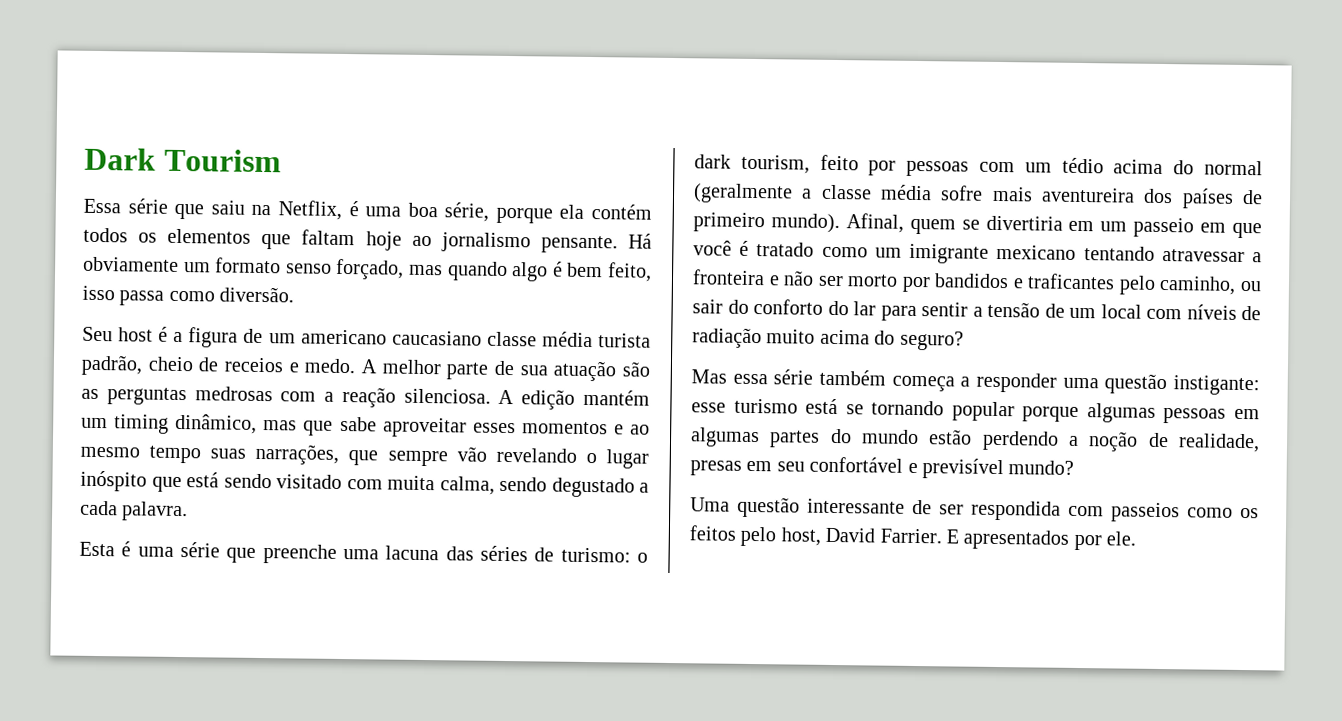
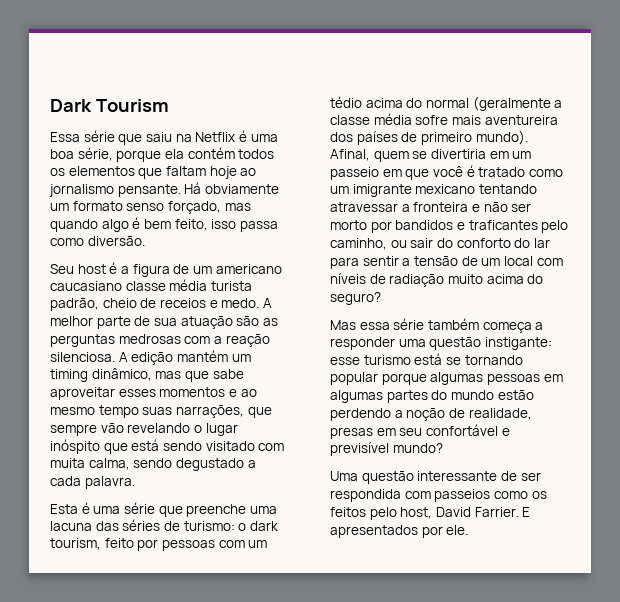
- Essa série que saiu na Netflix, é uma boa série, porque ela contém todos os elementos que faltam hoje ao jornalismo pensante.
+ Essa série que saiu na Netflix é uma boa série, porque ela contém todos os elementos que faltam hoje ao jornalismo pensante.

